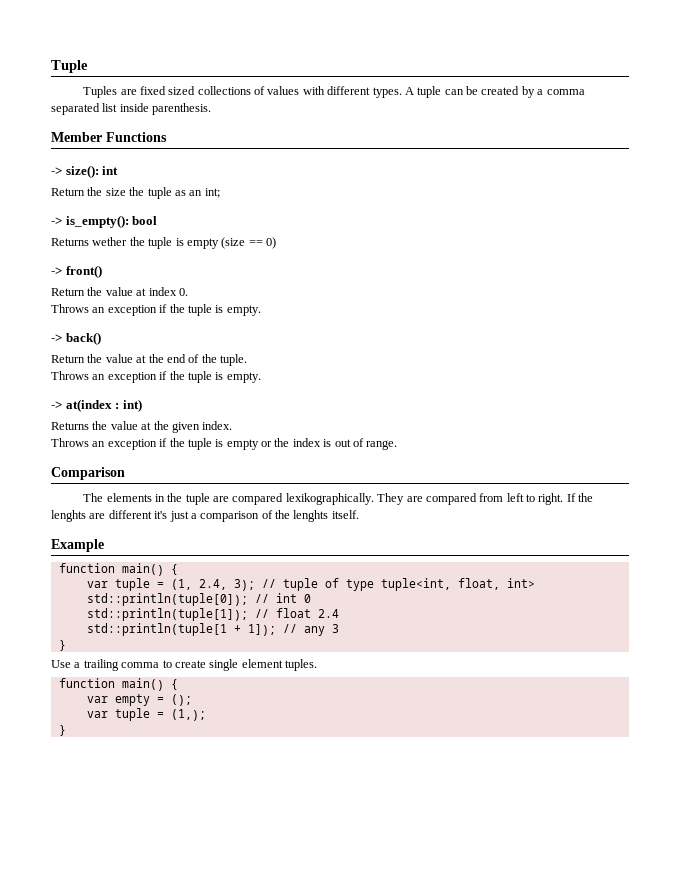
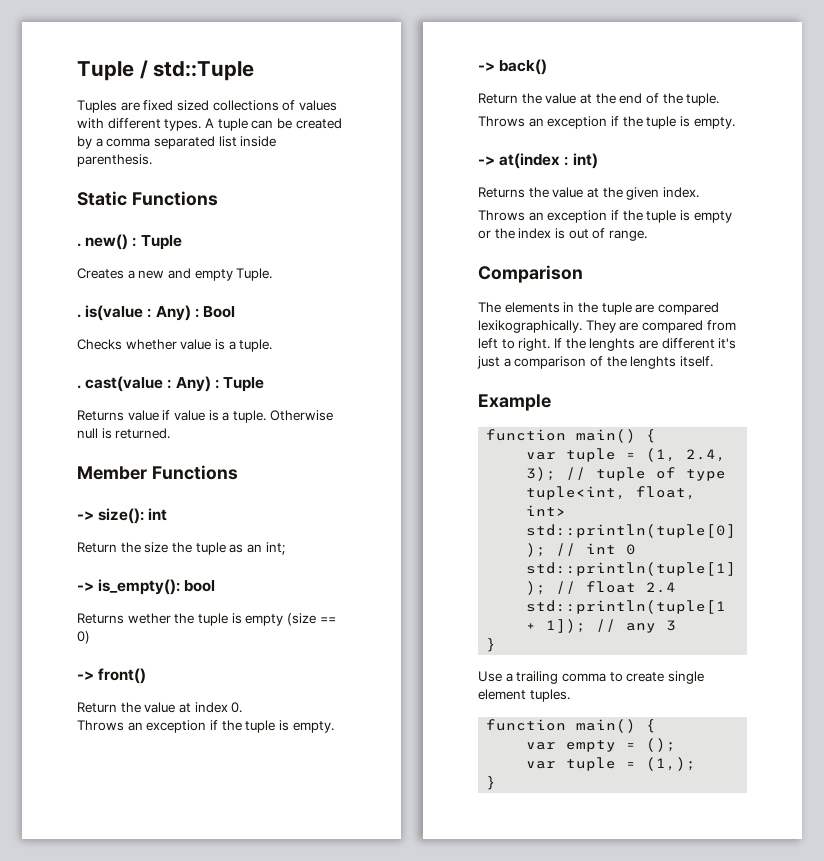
- Tuple
+ Tuple / std::Tuple
+ Static Functions
+ . new() : Tuple
+ Creates a new and empty Tuple.
+ . is(value : Any) : Bool
+ Checks whether value is a tuple.
+ . cast(value : Any) : Tuple
+ Returns value if value is a tuple. Otherwise null is returned.

